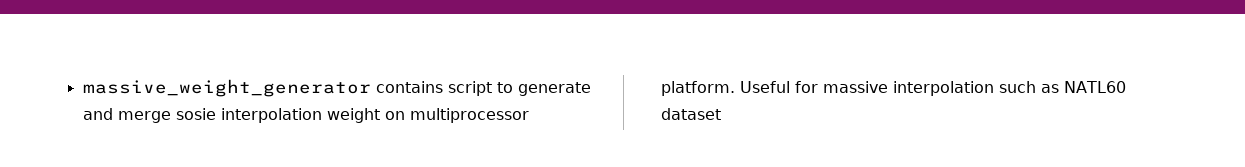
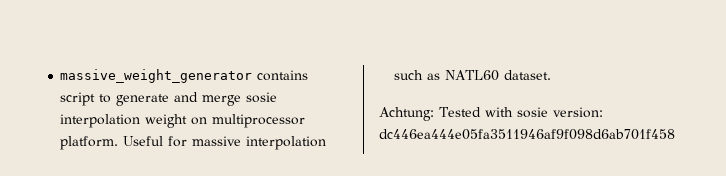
- Useful for massive interpolation such as NATL60 dataset
+ Useful for massive interpolation such as NATL60 dataset.
+ Achtung: Tested with sosie version: dc446ea444e05fa3511946af9f098d6ab701f458

